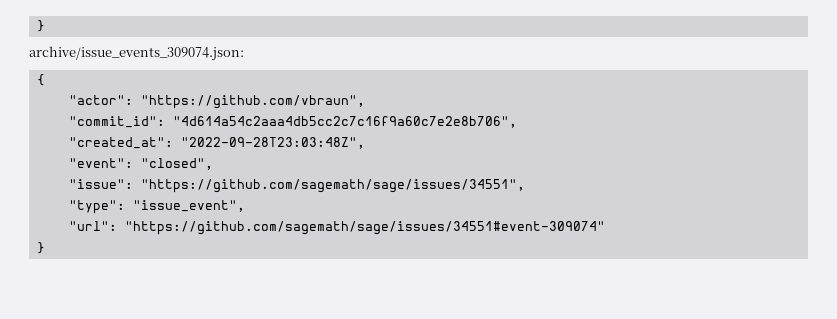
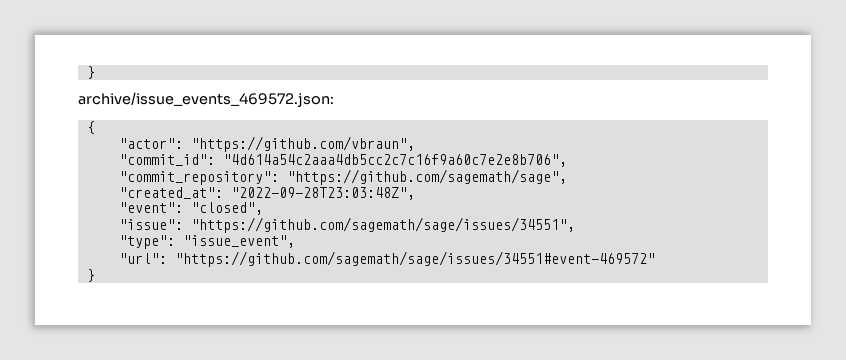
- archive/issue_events_309074.json:
+ archive/issue_events_469572.json:
+ "commit_repository": "https://github.com/sagemath/sage",
- "url": "https://github.com/sagemath/sage/issues/34551#event-309074"
+ "url": "https://github.com/sagemath/sage/issues/34551#event-469572"

